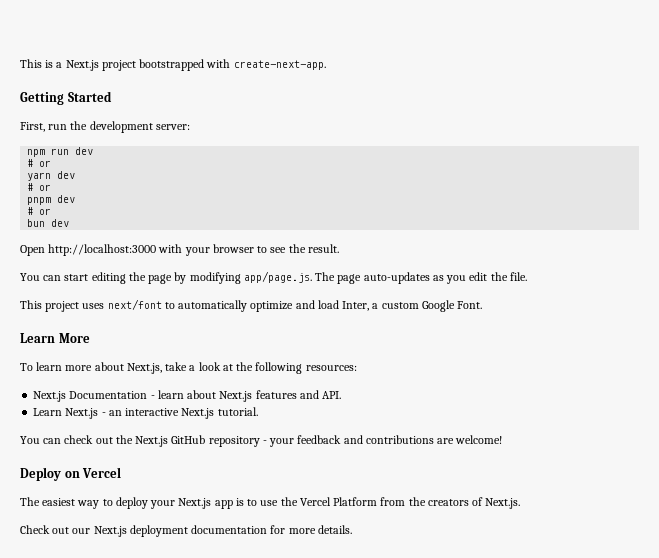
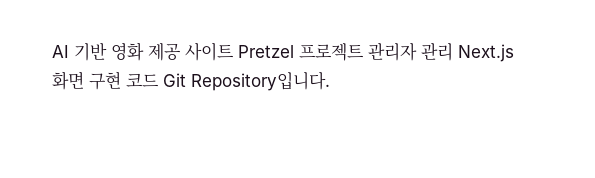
- This is a Next.js project bootstrapped with create-next-app.
- Getting Started
- First, run the development server:
- npm run dev
- # or
- yarn dev
- # or
- pnpm dev
- # or
- bun dev
- Open http://localhost:3000 with your browser to see the result.
- You can start editing the page by modifying app/page.js. The page auto-updates as you edit the file.
- This project uses next/font to automatically optimize and load Inter, a custom Google Font.
- Learn More
- To learn more about Next.js, take a look at the following resources:
- Next.js Documentation - learn about Next.js features and API.
- Learn Next.js - an interactive Next.js tutorial.
- You can check out the Next.js GitHub repository - your feedback and contributions are welcome!
- Deploy on Vercel
- The easiest way to deploy your Next.js app is to use the Vercel Platform from the creators of Next.js.
- Check out our Next.js deployment documentation for more details.
+ AI 기반 영화 제공 사이트 Pretzel 프로젝트 관리자 관리 Next.js 화면 구현 코드 Git Repository입니다.

